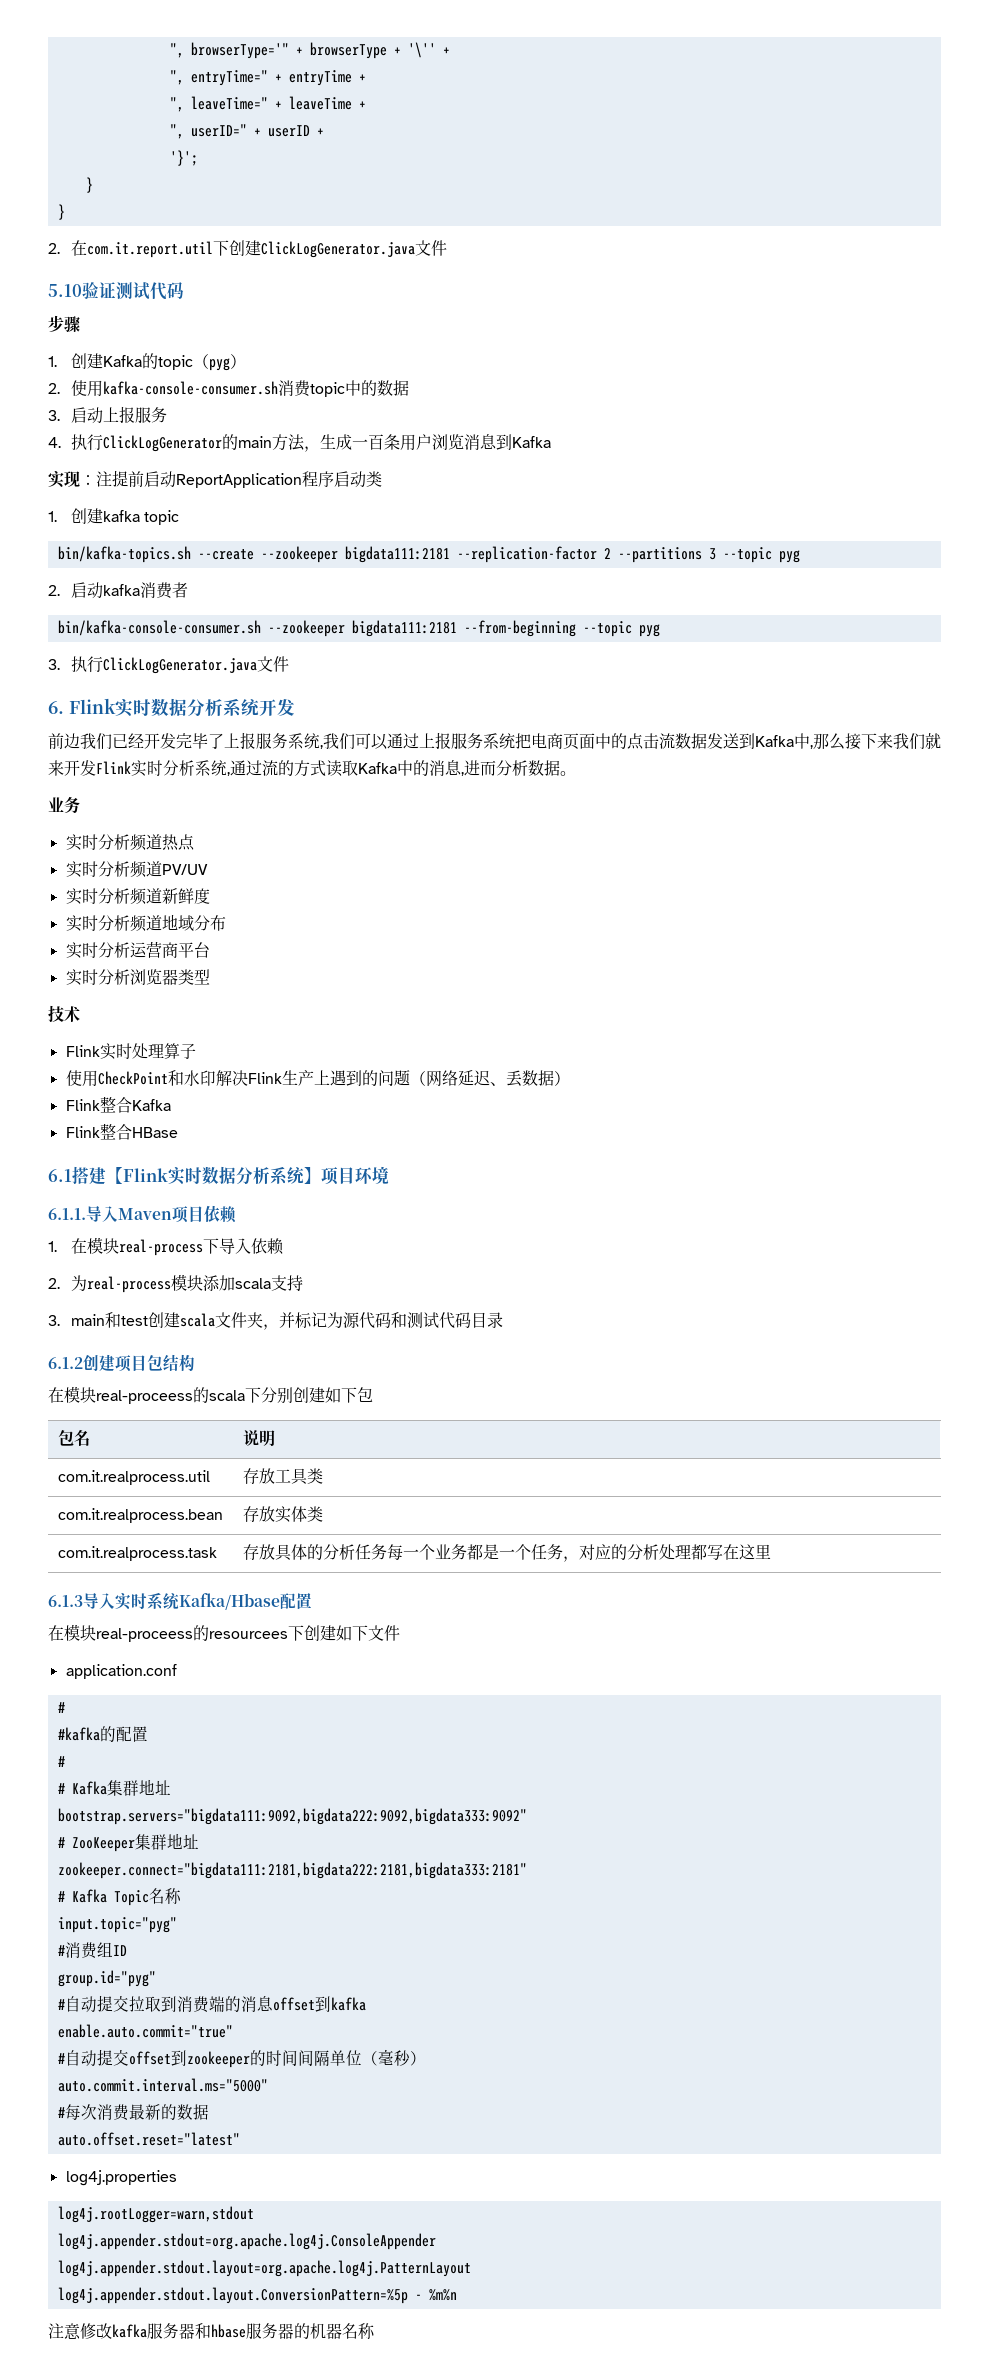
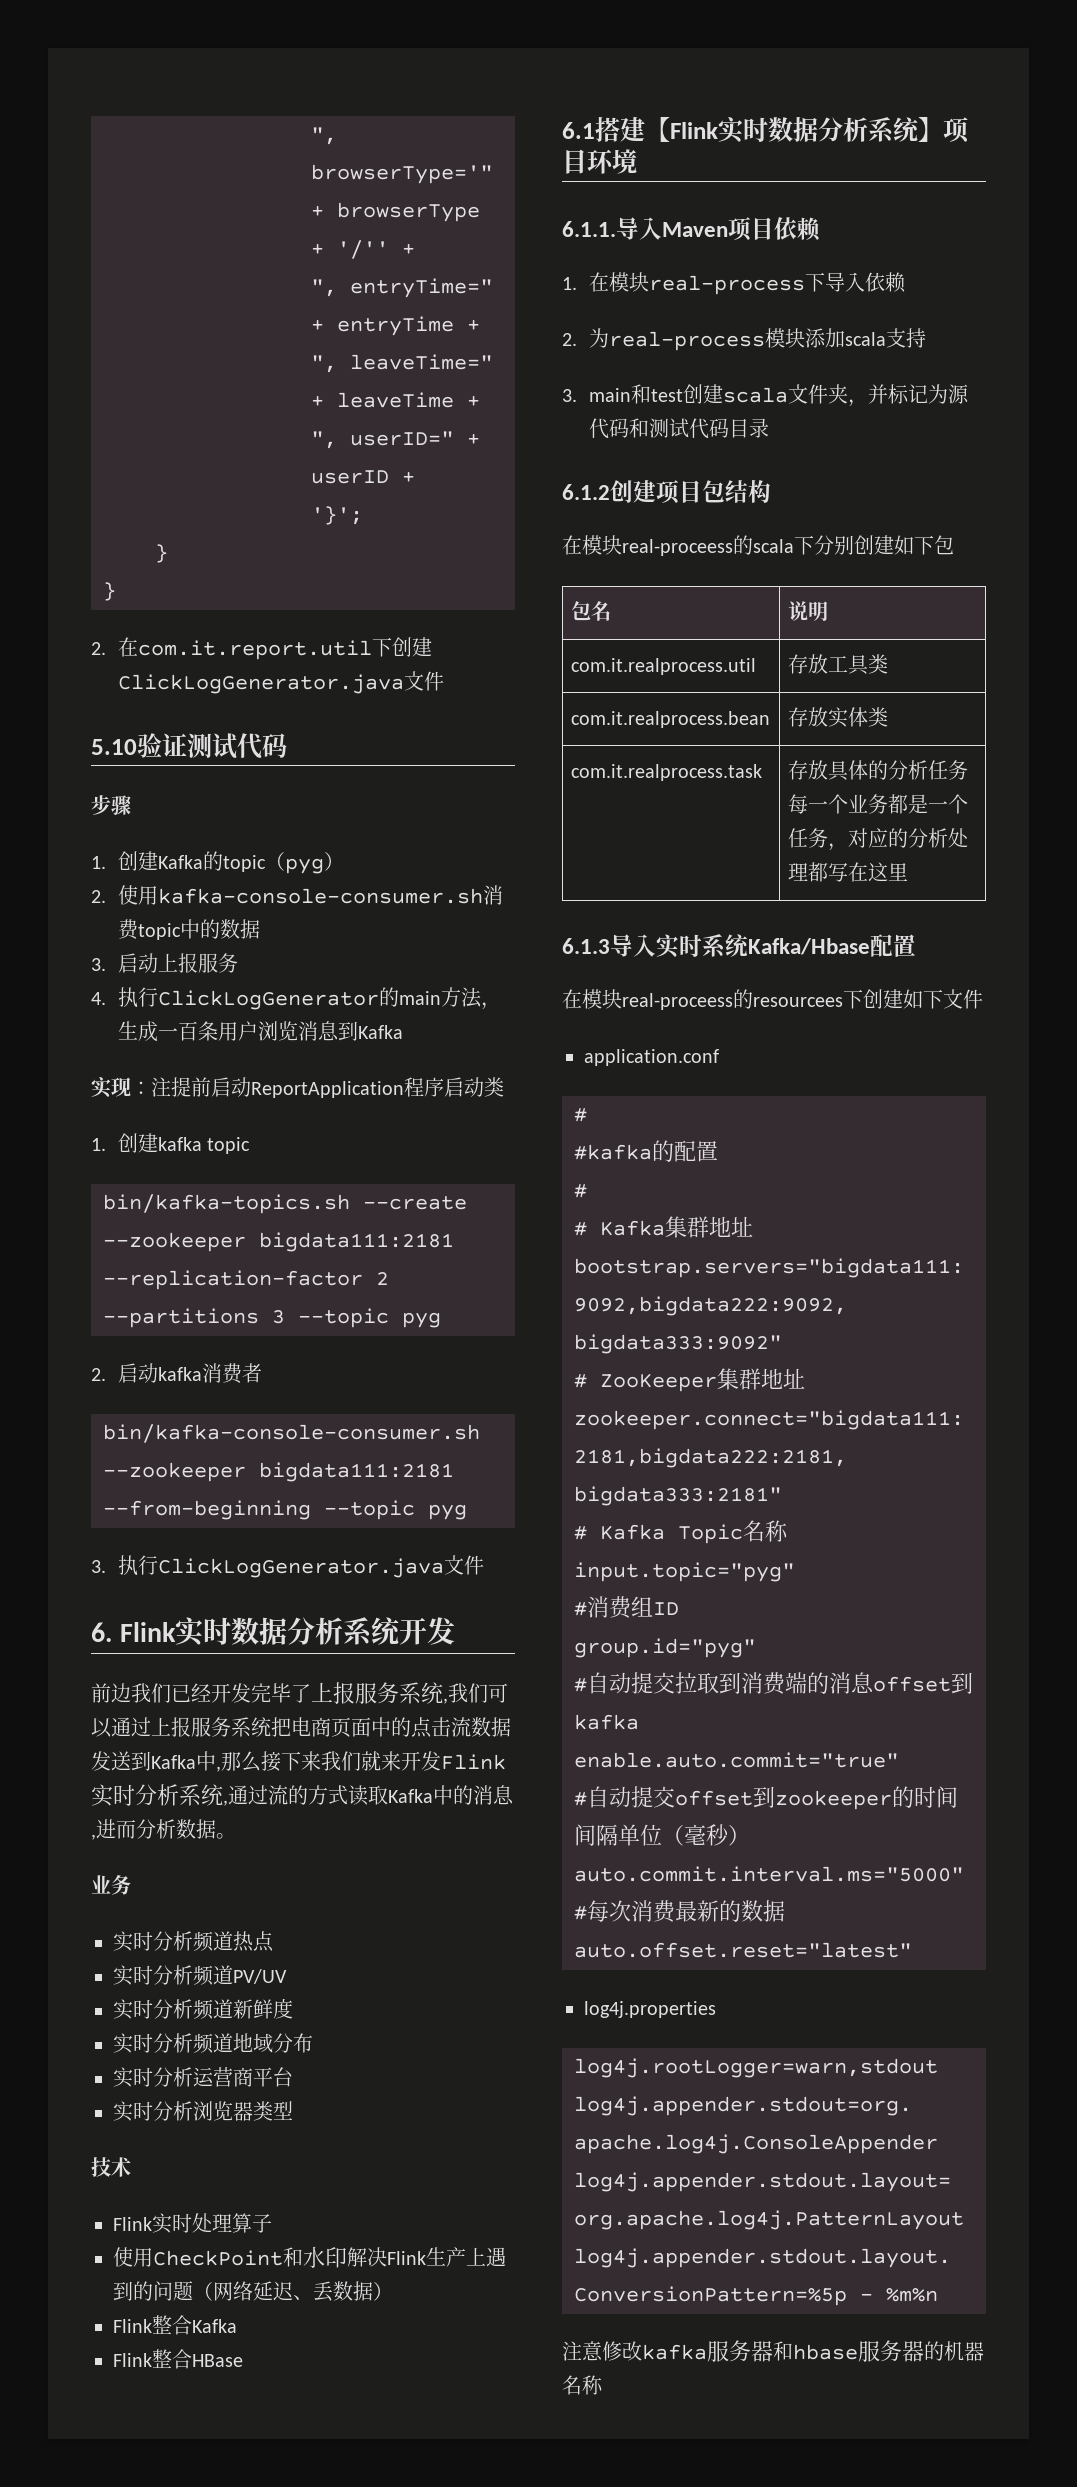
- ", browserType='" + browserType + '\'' +
+ ", browserType='" + browserType + '/'' +

